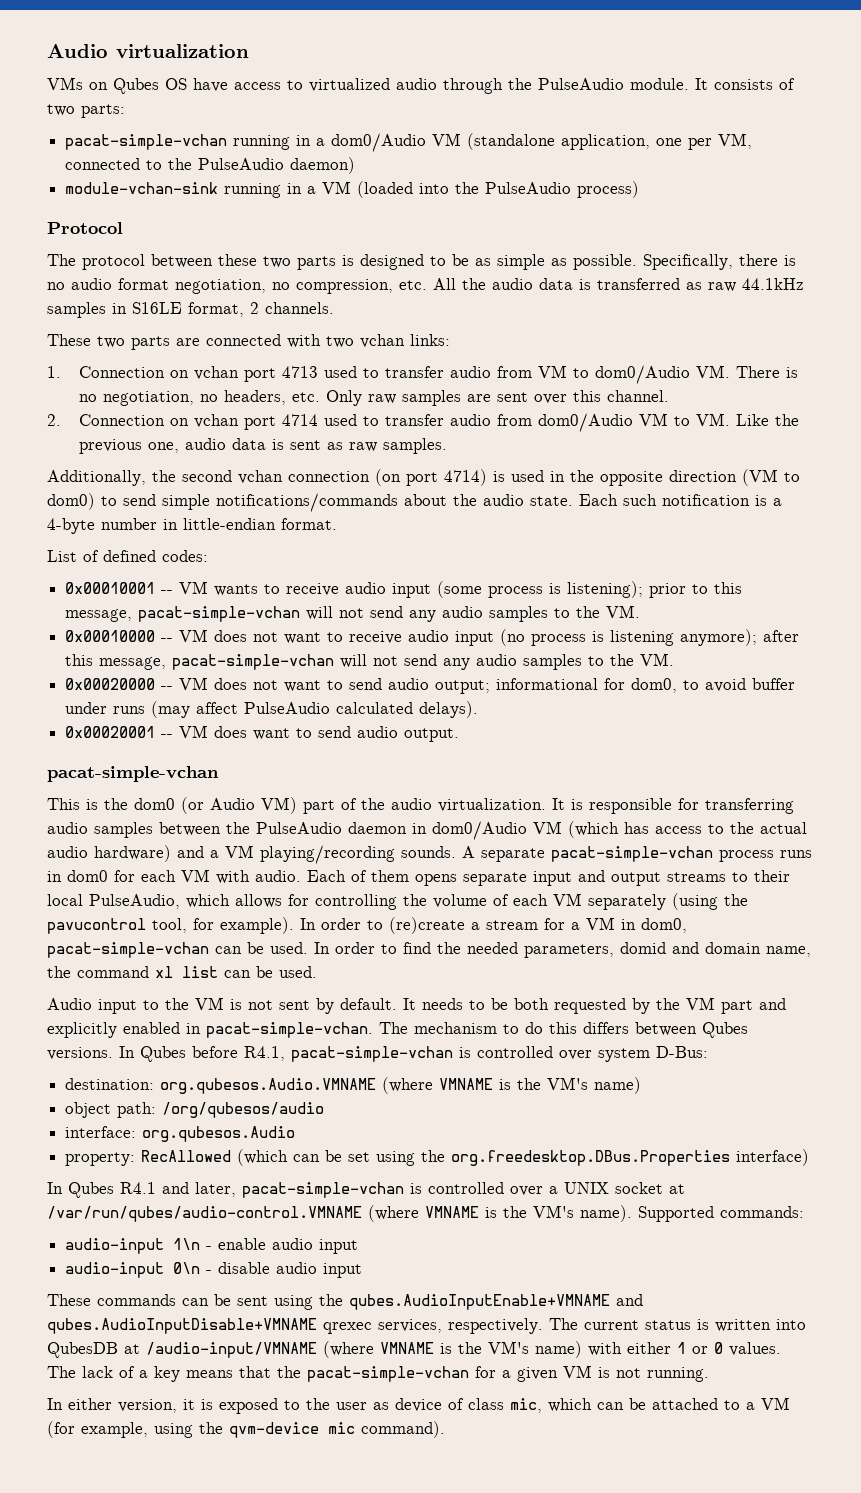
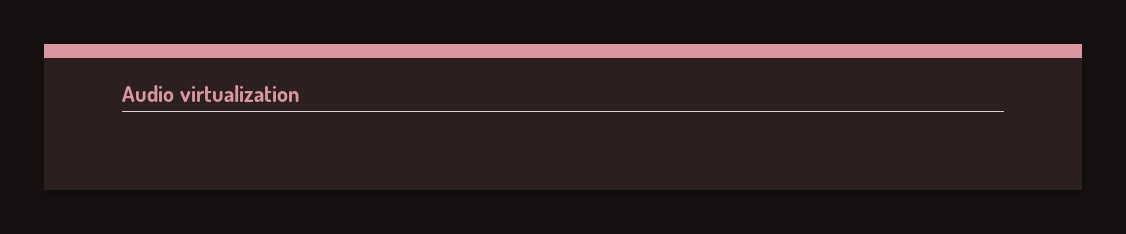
- VMs on Qubes OS have access to virtualized audio through the PulseAudio module. It consists of two parts:
- pacat-simple-vchan running in a dom0/Audio VM (standalone application, one per VM, connected to the PulseAudio daemon)
- module-vchan-sink running in a VM (loaded into the PulseAudio process)
- Protocol
- The protocol between these two parts is designed to be as simple as possible. Specifically, there is no audio format negotiation, no compression, etc. All the audio data is transferred as raw 44.1kHz samples in S16LE format, 2 channels.
- These two parts are connected with two vchan links:
- 1. Connection on vchan port 4713 used to transfer audio from VM to dom0/Audio VM. There is no negotiation, no headers, etc. Only raw samples are sent over this channel.
- 2. Connection on vchan port 4714 used to transfer audio from dom0/Audio VM to VM. Like the previous one, audio data is sent as raw samples.
- Additionally, the second vchan connection (on port 4714) is used in the opposite direction (VM to dom0) to send simple notifications/commands about the audio state. Each such notification is a 4-byte number in little-endian format.
- List of defined codes:
- 0x00010001 -- VM wants to receive audio input (some process is listening); prior to this message, pacat-simple-vchan will not send any audio samples to the VM.
- 0x00010000 -- VM does not want to receive audio input (no process is listening anymore); after this message, pacat-simple-vchan will not send any audio samples to the VM.
- 0x00020000 -- VM does not want to send audio output; informational for dom0, to avoid buffer under runs (may affect PulseAudio calculated delays).
- 0x00020001 -- VM does want to send audio output.
- pacat-simple-vchan
- This is the dom0 (or Audio VM) part of the audio virtualization. It is responsible for transferring audio samples between the PulseAudio daemon in dom0/Audio VM (which has access to the actual audio hardware) and a VM playing/recording sounds. A separate pacat-simple-vchan process runs in dom0 for each VM with audio. Each of them opens separate input and output streams to their local PulseAudio, which allows for controlling the volume of each VM separately (using the pavucontrol tool, for example). In order to (re)create a stream for a VM in dom0, pacat-simple-vchan can be used. In order to find the needed parameters, domid and domain name, the command xl list can be used.
- Audio input to the VM is not sent by default. It needs to be both requested by the VM part and explicitly enabled in pacat-simple-vchan. The mechanism to do this differs between Qubes versions. In Qubes before R4.1, pacat-simple-vchan is controlled over system D-Bus:
- destination: org.qubesos.Audio.VMNAME (where VMNAME is the VM's name)
- object path: /org/qubesos/audio
- interface: org.qubesos.Audio
- property: RecAllowed (which can be set using the org.freedesktop.DBus.Properties interface)
- In Qubes R4.1 and later, pacat-simple-vchan is controlled over a UNIX socket at /var/run/qubes/audio-control.VMNAME (where VMNAME is the VM's name). Supported commands:
- audio-input 1\n - enable audio input
- audio-input 0\n - disable audio input
- These commands can be sent using the qubes.AudioInputEnable+VMNAME and qubes.AudioInputDisable+VMNAME qrexec services, respectively. The current status is written into QubesDB at /audio-input/VMNAME (where VMNAME is the VM's name) with either 1 or 0 values. The lack of a key means that the pacat-simple-vchan for a given VM is not running.
- In either version, it is exposed to the user as device of class mic, which can be attached to a VM (for example, using the qvm-device mic command).

